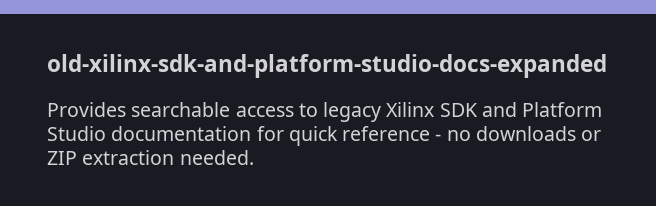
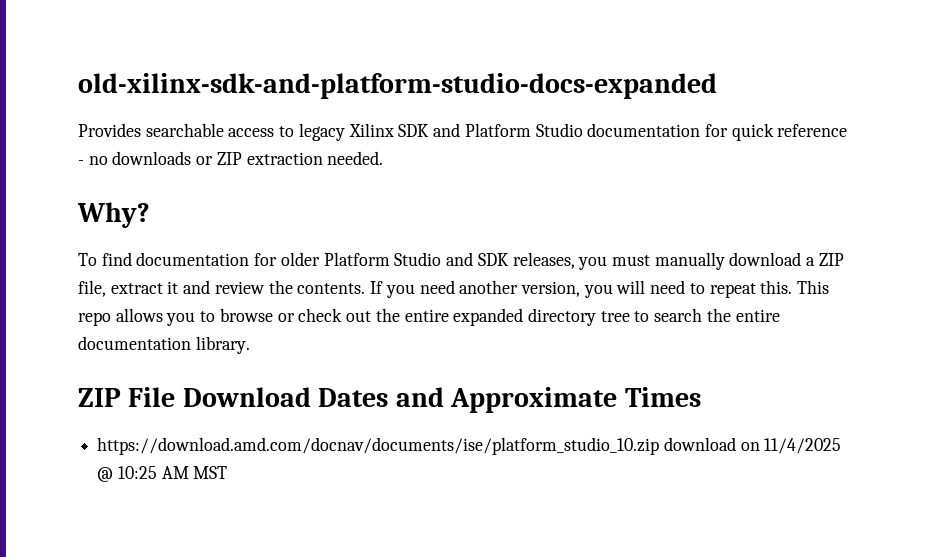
+ Why?
+ To find documentation for older Platform Studio and SDK releases, you must manually download a ZIP file, extract it and review the contents. If you need another version, you will need to repeat this. This repo allows you to browse or check out the entire expanded directory tree to search the entire documentation library.
+ ZIP File Download Dates and Approximate Times
+ https://download.amd.com/docnav/documents/ise/platform_studio_10.zip download on 11/4/2025 @ 10:25 AM MST

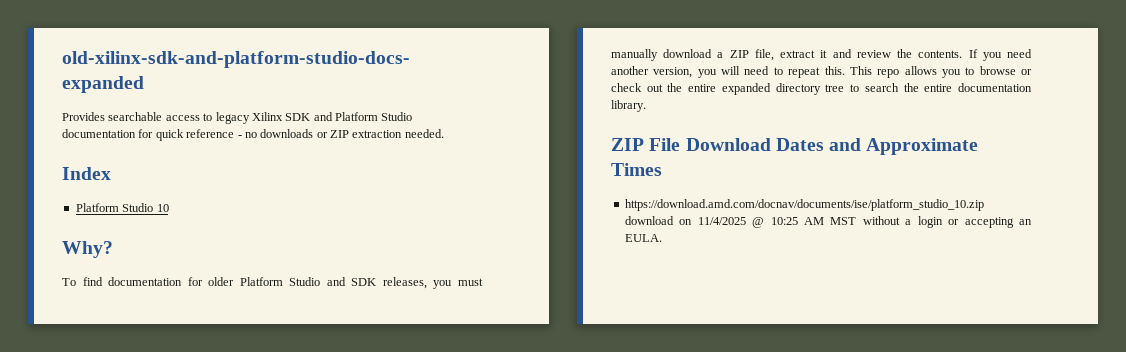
+ Index
+ Platform Studio 10
- https://download.amd.com/docnav/documents/ise/platform_studio_10.zip download on 11/4/2025 @ 10:25 AM MST
+ https://download.amd.com/docnav/documents/ise/platform_studio_10.zip download on 11/4/2025 @ 10:25 AM MST without a login or accepting an EULA.

